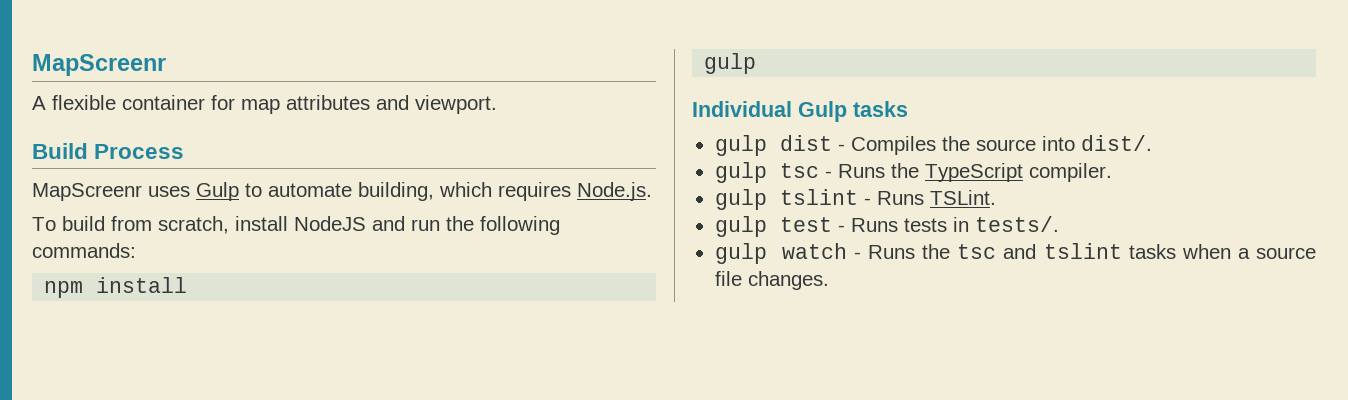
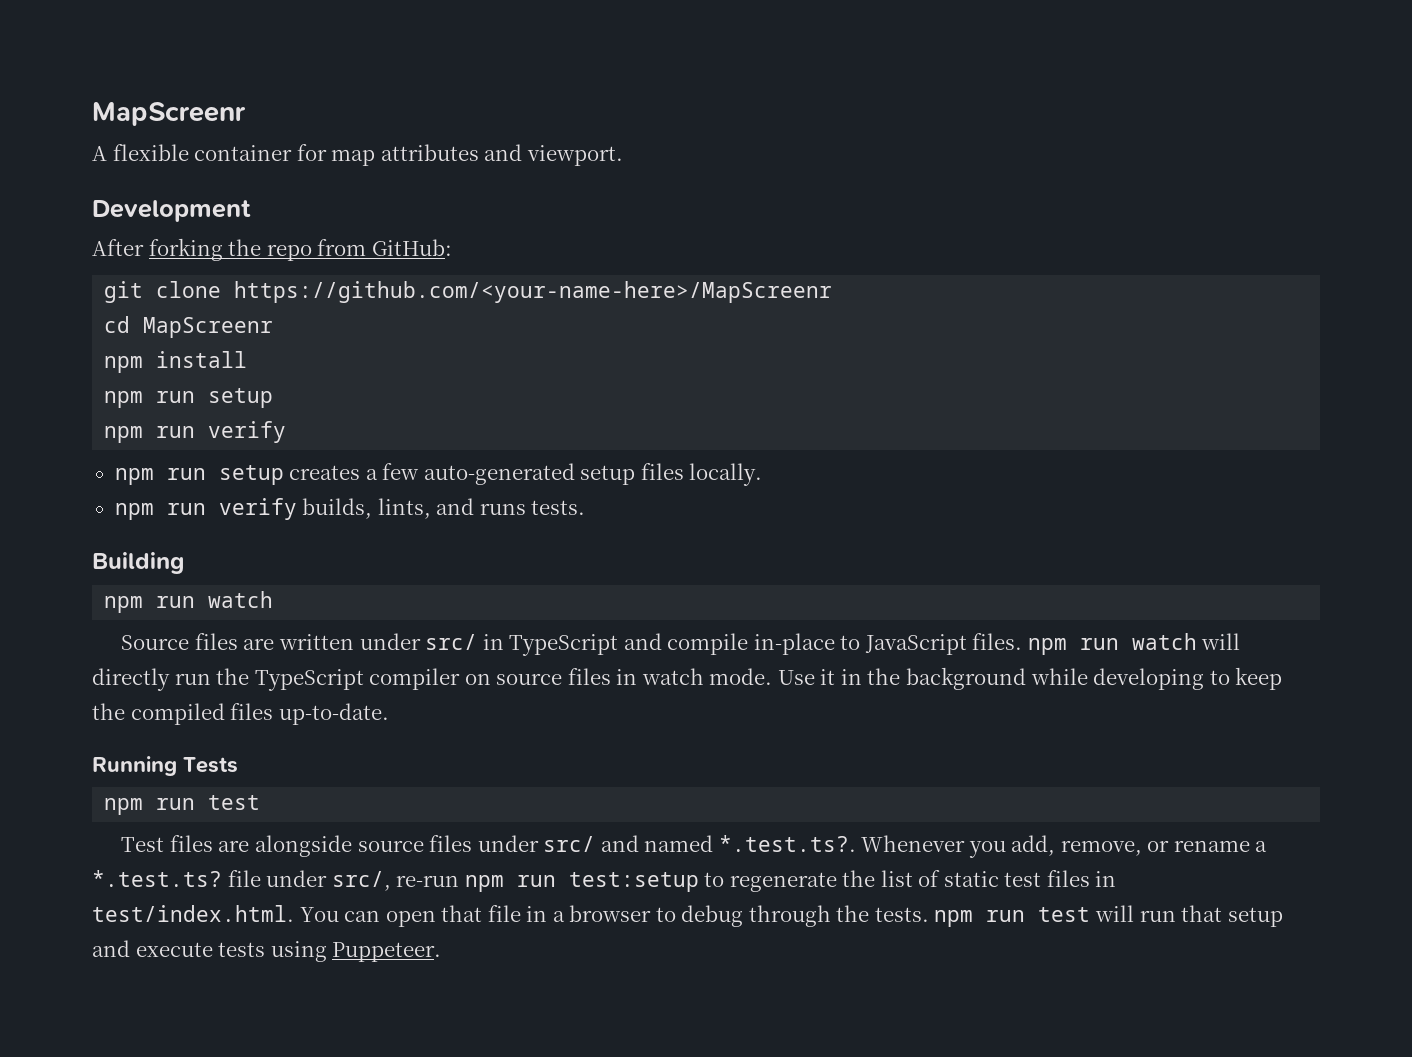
- Build Process
- MapScreenr uses Gulp to automate building, which requires Node.js.
- To build from scratch, install NodeJS and run the following commands:
+ Development
+ After forking the repo from GitHub:
+ git clone https://github.com/<your-name-here>/MapScreenr
+ cd MapScreenr
  npm install
- gulp
- Individual Gulp tasks
- gulp dist - Compiles the source into dist/.
- gulp tsc - Runs the TypeScript compiler.
- gulp tslint - Runs TSLint.
- gulp test - Runs tests in tests/.
- gulp watch - Runs the tsc and tslint tasks when a source file changes.
+ npm run setup
+ npm run verify
+ npm run setup creates a few auto-generated setup files locally.
+ npm run verify builds, lints, and runs tests.
+ Building
+ npm run watch
+ Source files are written under src/ in TypeScript and compile in-place to JavaScript files. npm run watch will directly run the TypeScript compiler on source files in watch mode. Use it in the background while developing to keep the compiled files up-to-date.
+ Running Tests
+ npm run test
+ Test files are alongside source files under src/ and named *.test.ts?. Whenever you add, remove, or rename a *.test.ts? file under src/, re-run npm run test:setup to regenerate the list of static test files in test/index.html. You can open that file in a browser to debug through the tests. npm run test will run that setup and execute tests using Puppeteer.

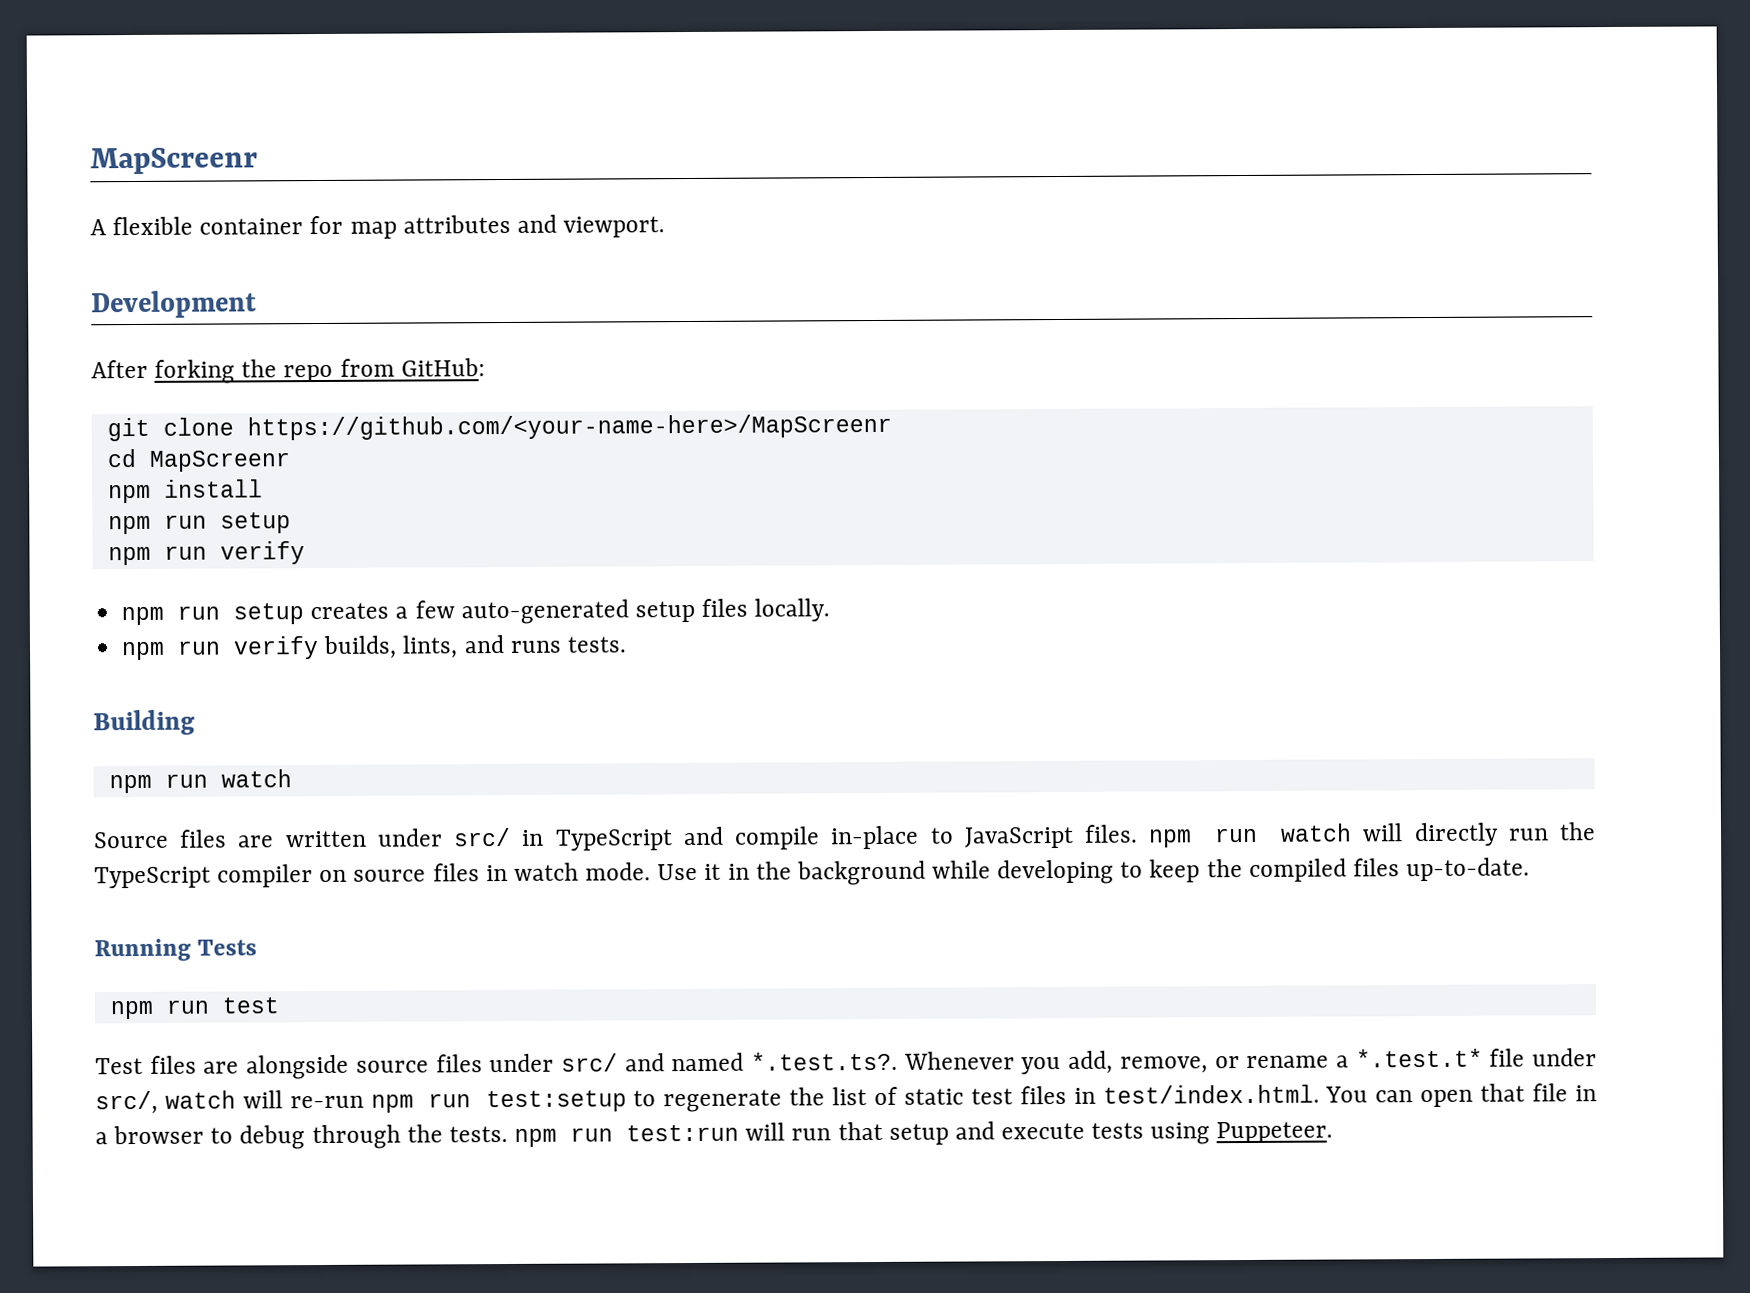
- Whenever you add, remove, or rename a *.test.ts? file under src/, re-run npm run test:setup to regenerate the list of static test files in test/index.html. You can open that file in a browser to debug through the tests. npm run test will run that setup and execute tests using Puppeteer.
+ Whenever you add, remove, or rename a *.test.t* file under src/, watch will re-run npm run test:setup to regenerate the list of static test files in test/index.html. You can open that file in a browser to debug through the tests. npm run test:run will run that setup and execute tests using Puppeteer.

